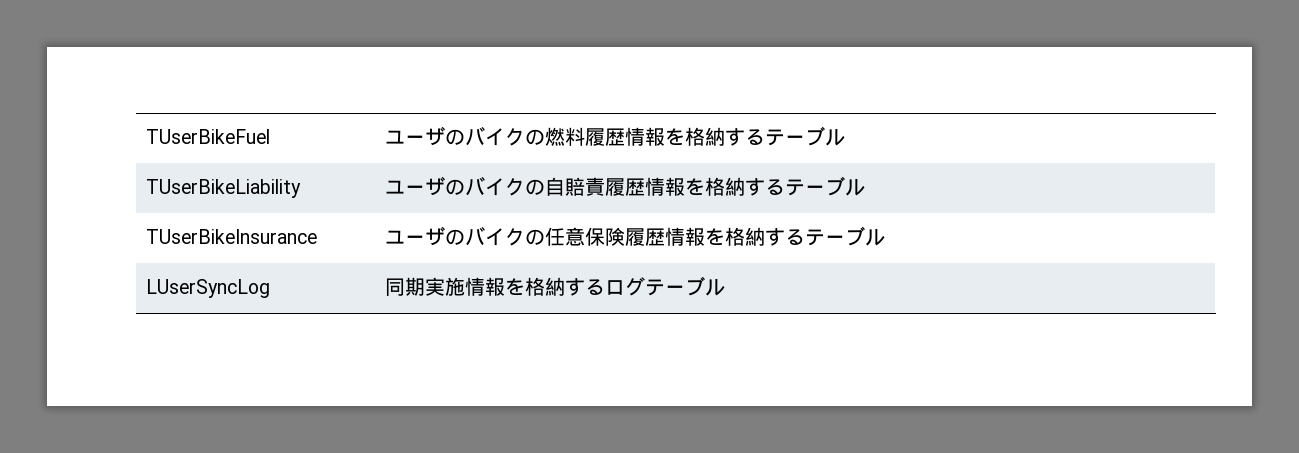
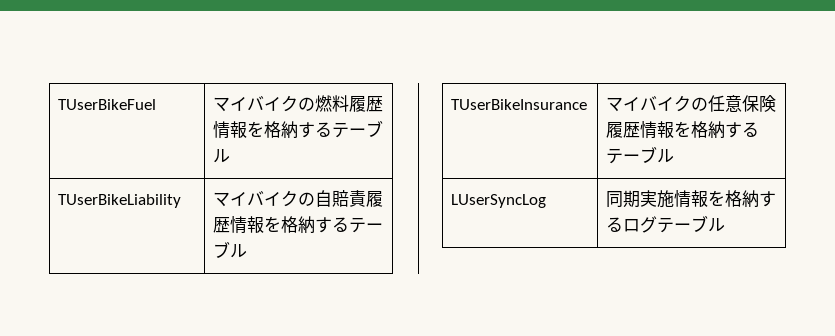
- TUserBikeFuel | ユーザのバイクの燃料履歴情報を格納するテーブル
+ TUserBikeFuel | マイバイクの燃料履歴情報を格納するテーブル
- TUserBikeLiability | ユーザのバイクの自賠責履歴情報を格納するテーブル
+ TUserBikeLiability | マイバイクの自賠責履歴情報を格納するテーブル
- TUserBikeInsurance | ユーザのバイクの任意保険履歴情報を格納するテーブル
+ TUserBikeInsurance | マイバイクの任意保険履歴情報を格納するテーブル

